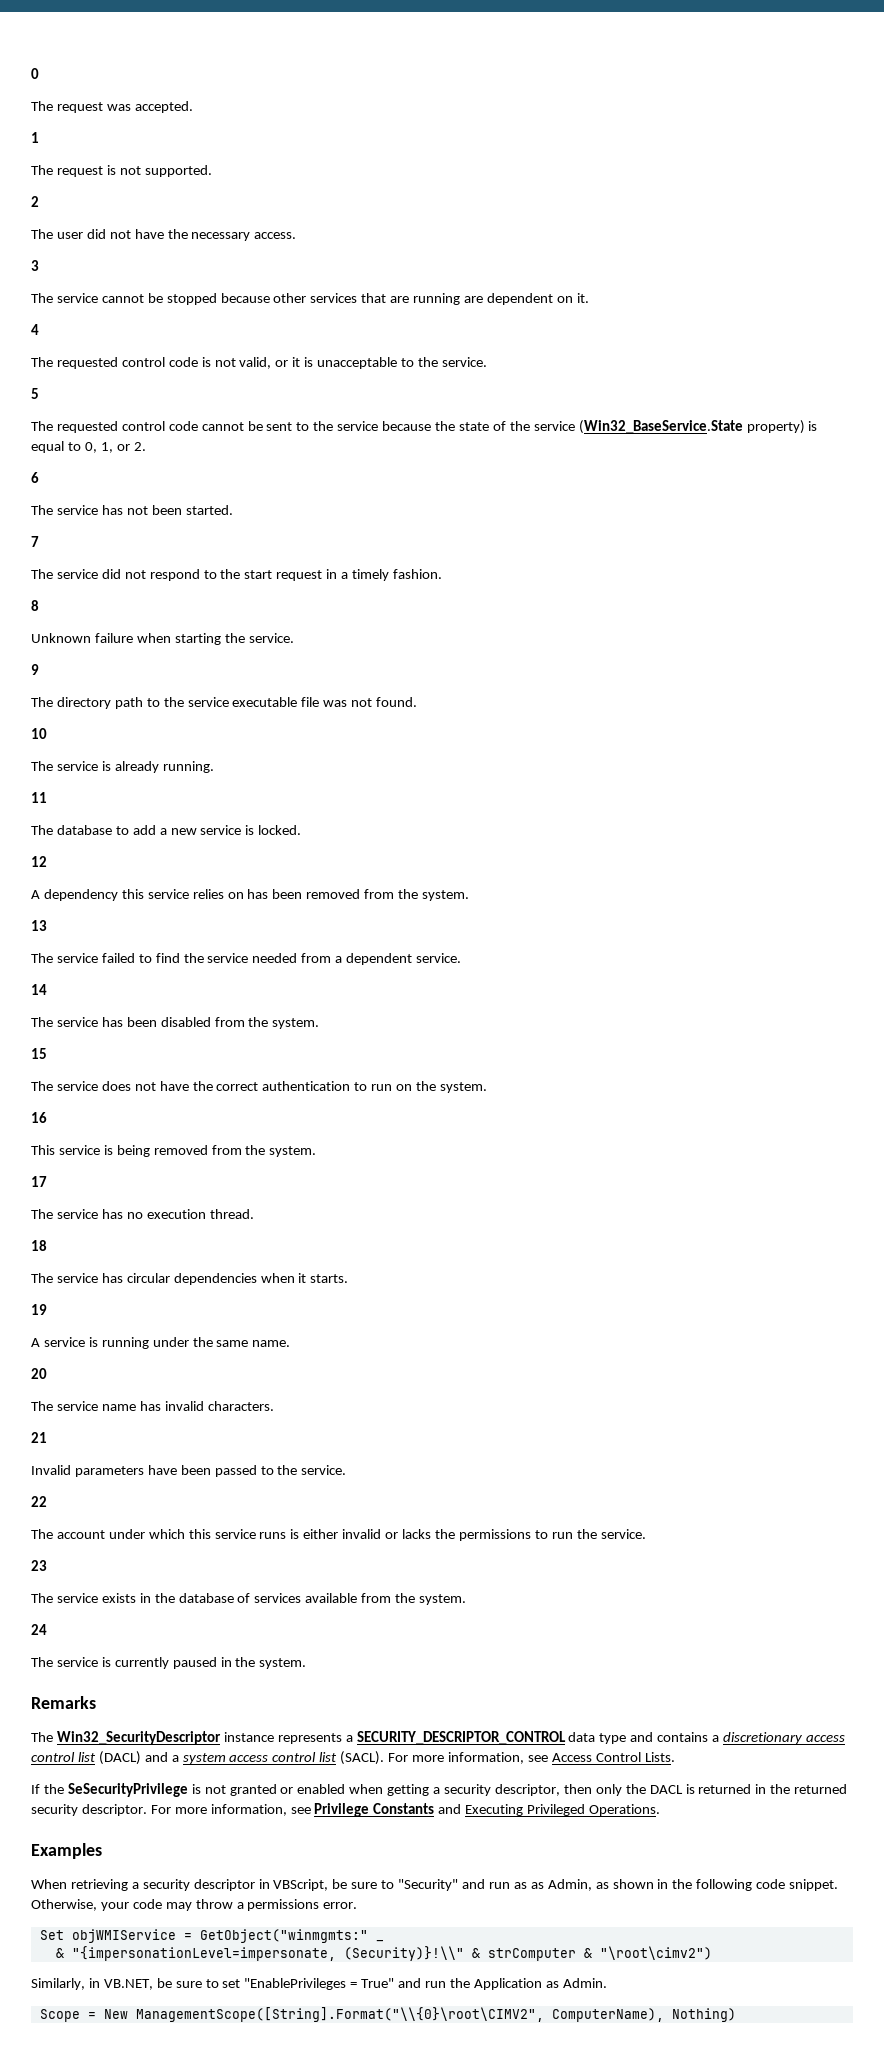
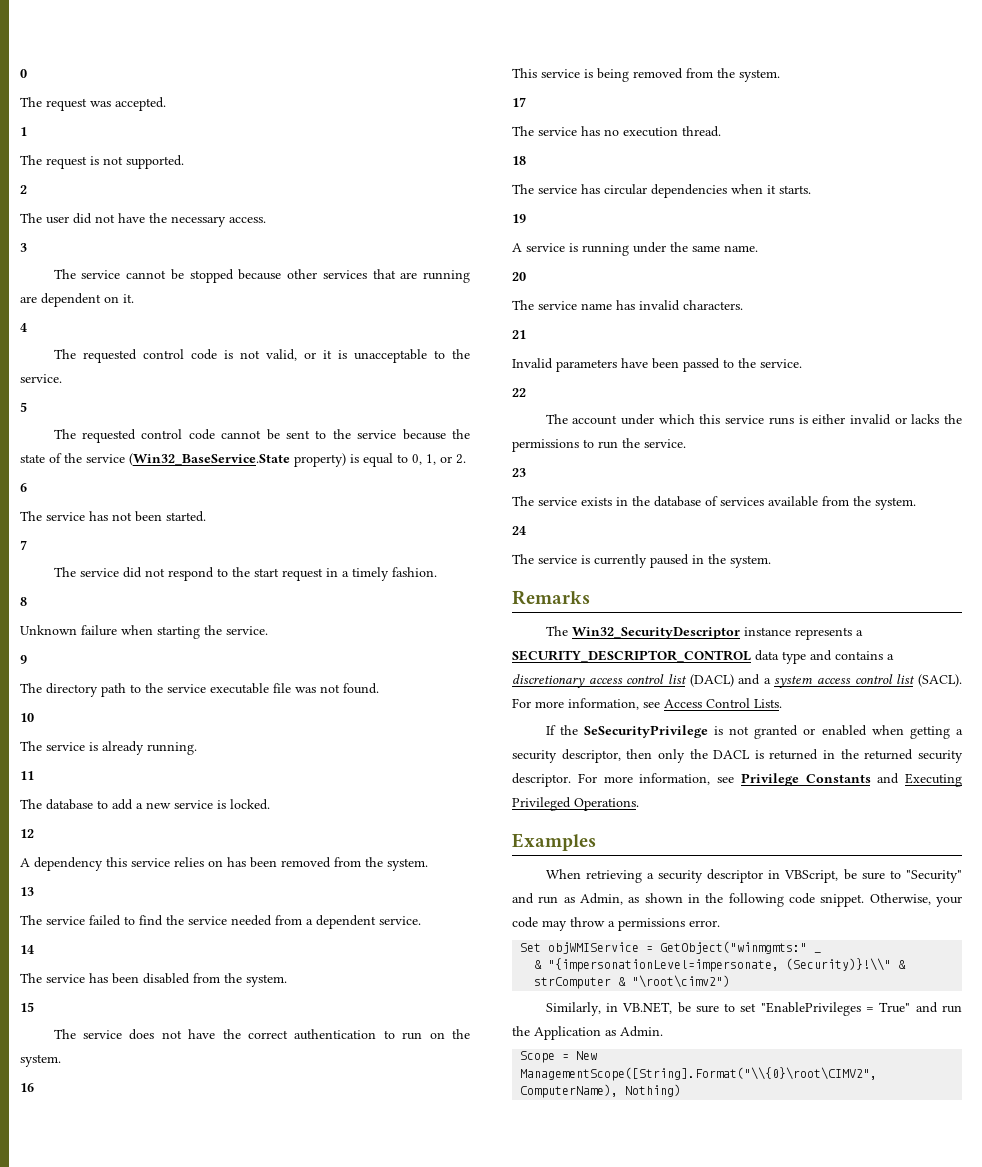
- When retrieving a security descriptor in VBScript, be sure to "Security" and run as as Admin, as shown in the following code snippet.
+ When retrieving a security descriptor in VBScript, be sure to "Security" and run as Admin, as shown in the following code snippet.

